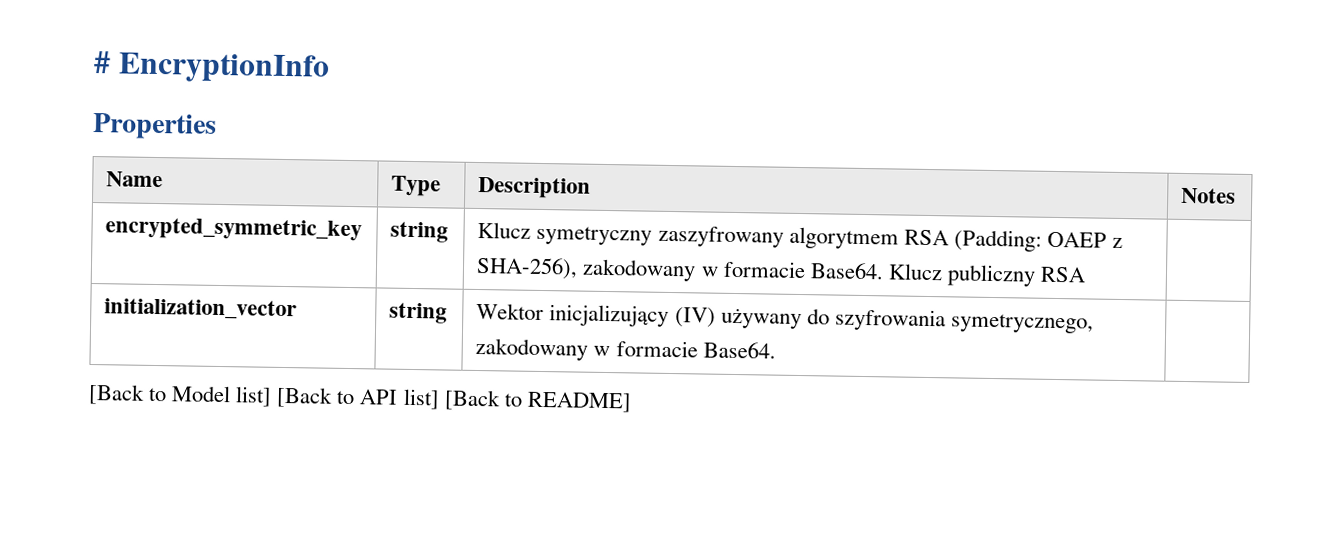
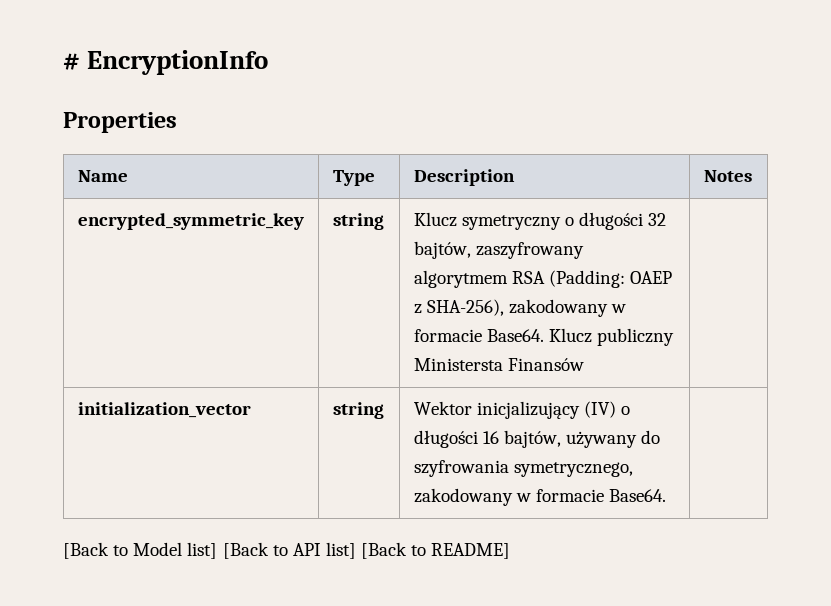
- encrypted_symmetric_key | string | Klucz symetryczny zaszyfrowany algorytmem RSA (Padding: OAEP z SHA-256), zakodowany w formacie Base64. Klucz publiczny RSA |
+ encrypted_symmetric_key | string | Klucz symetryczny o długości 32 bajtów, zaszyfrowany algorytmem RSA (Padding: OAEP z SHA-256), zakodowany w formacie Base64. Klucz publiczny Ministersta Finansów |
- initialization_vector | string | Wektor inicjalizujący (IV) używany do szyfrowania symetrycznego, zakodowany w formacie Base64. |
+ initialization_vector | string | Wektor inicjalizujący (IV) o długości 16 bajtów, używany do szyfrowania symetrycznego, zakodowany w formacie Base64. |

